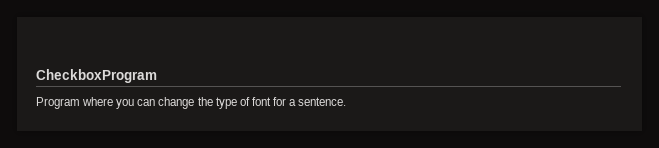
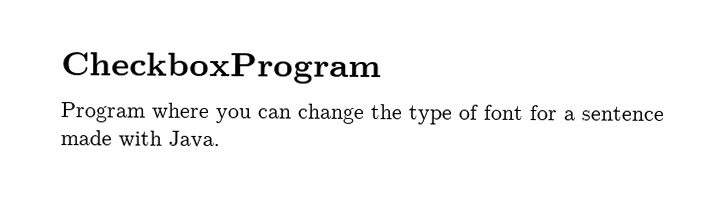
- Program where you can change the type of font for a sentence.
+ Program where you can change the type of font for a sentence made with Java.

